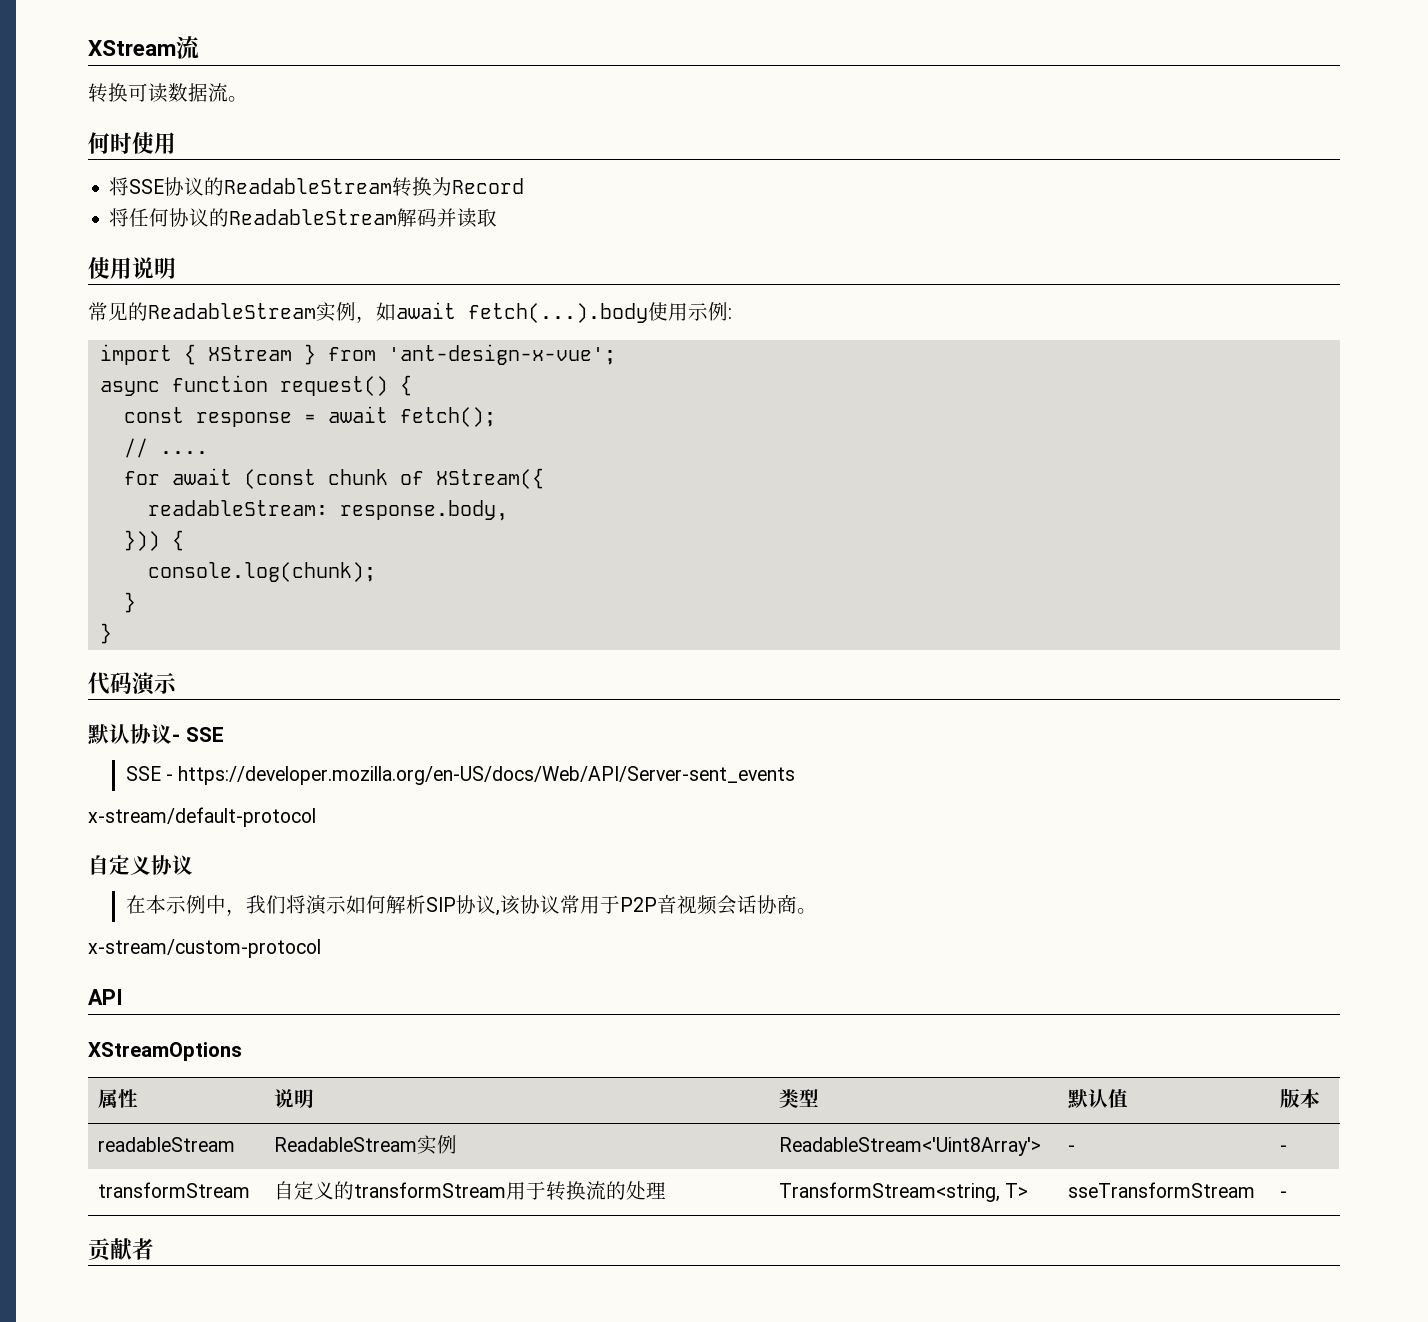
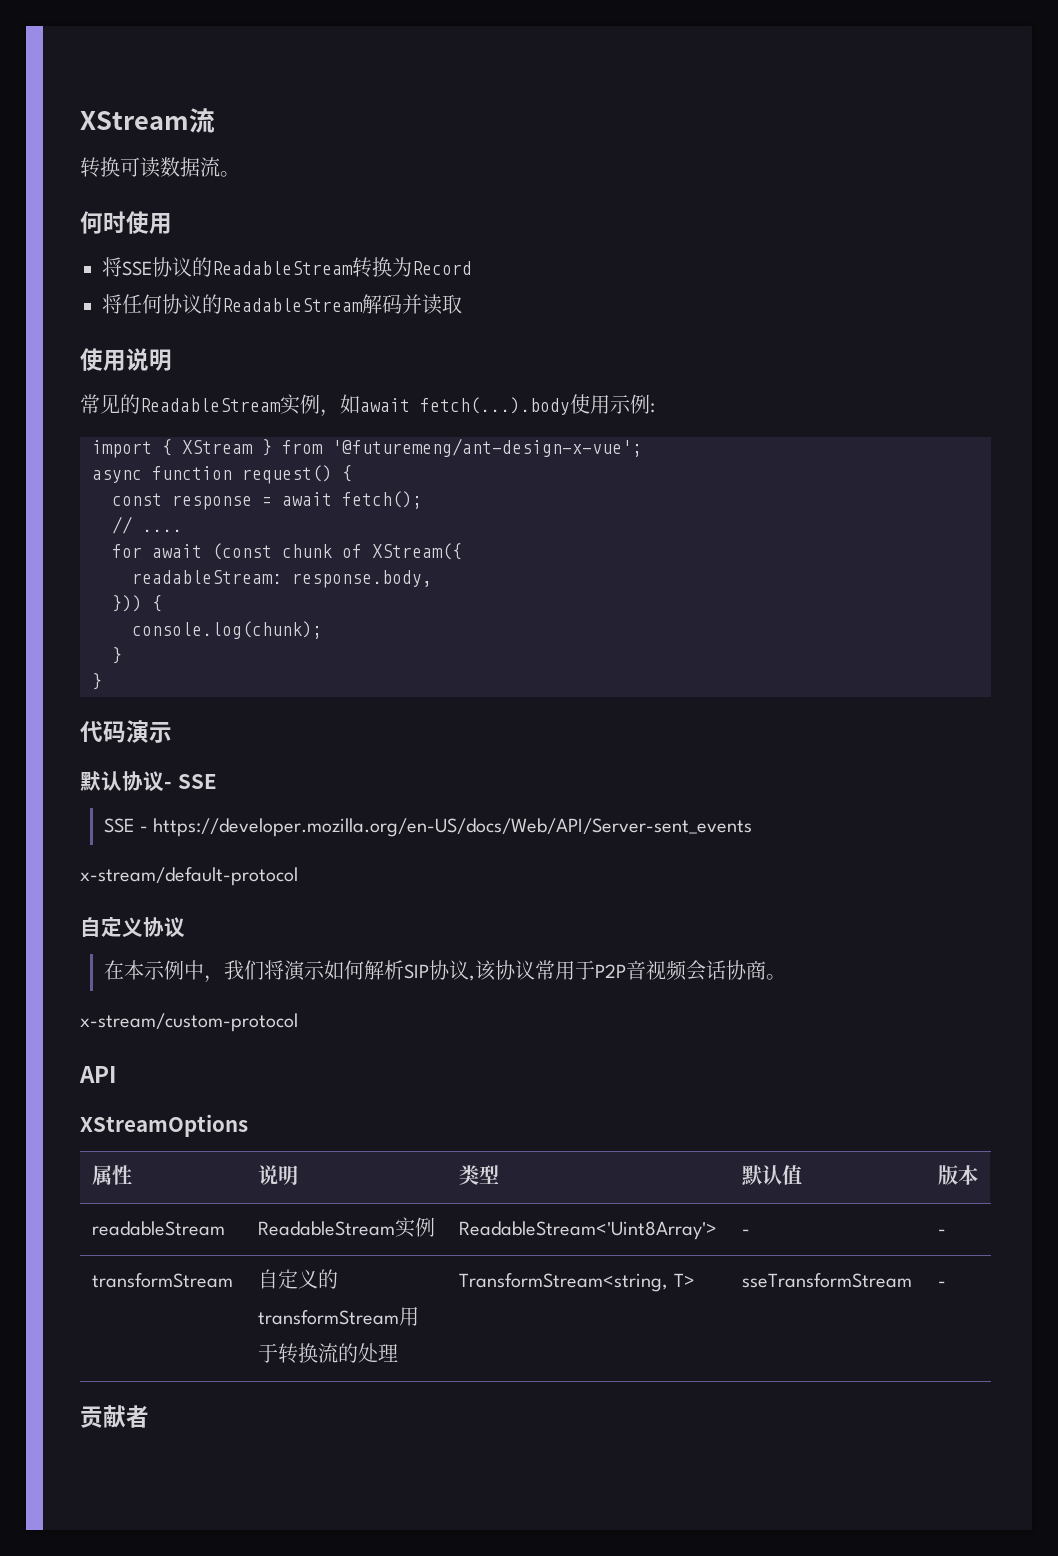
- import { XStream } from 'ant-design-x-vue';
+ import { XStream } from '@futuremeng/ant-design-x-vue';

